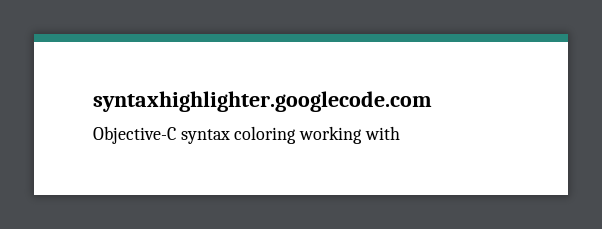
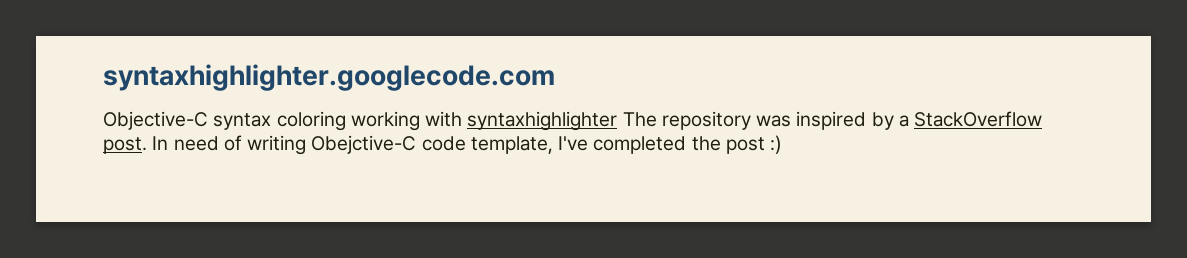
- Objective-C syntax coloring working with
+ Objective-C syntax coloring working with syntaxhighlighter The repository was inspired by a StackOverflow post. In need of writing Obejctive-C code template, I've completed the post :)

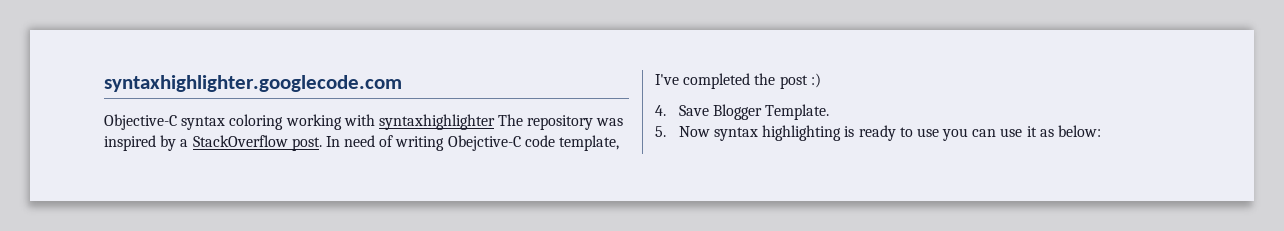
+ 4. Save Blogger Template.
+ 5. Now syntax highlighting is ready to use you can use it as below:

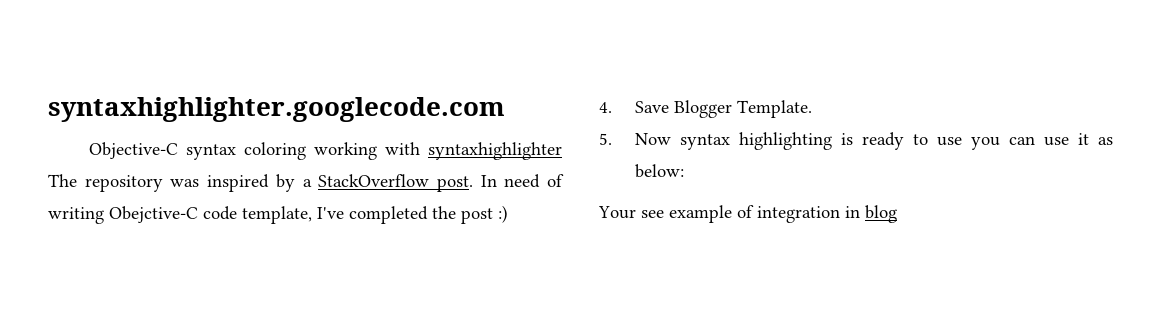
+ Your see example of integration in blog

